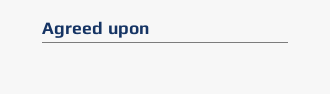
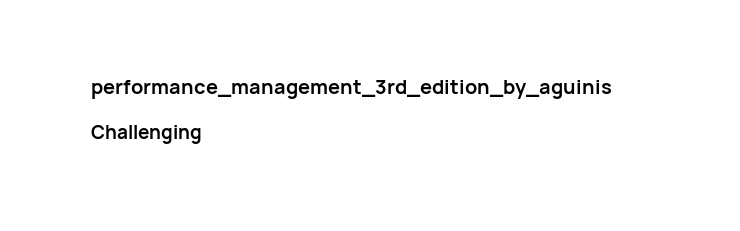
- Agreed upon
+ performance_management_3rd_edition_by_aguinis
+ Challenging

